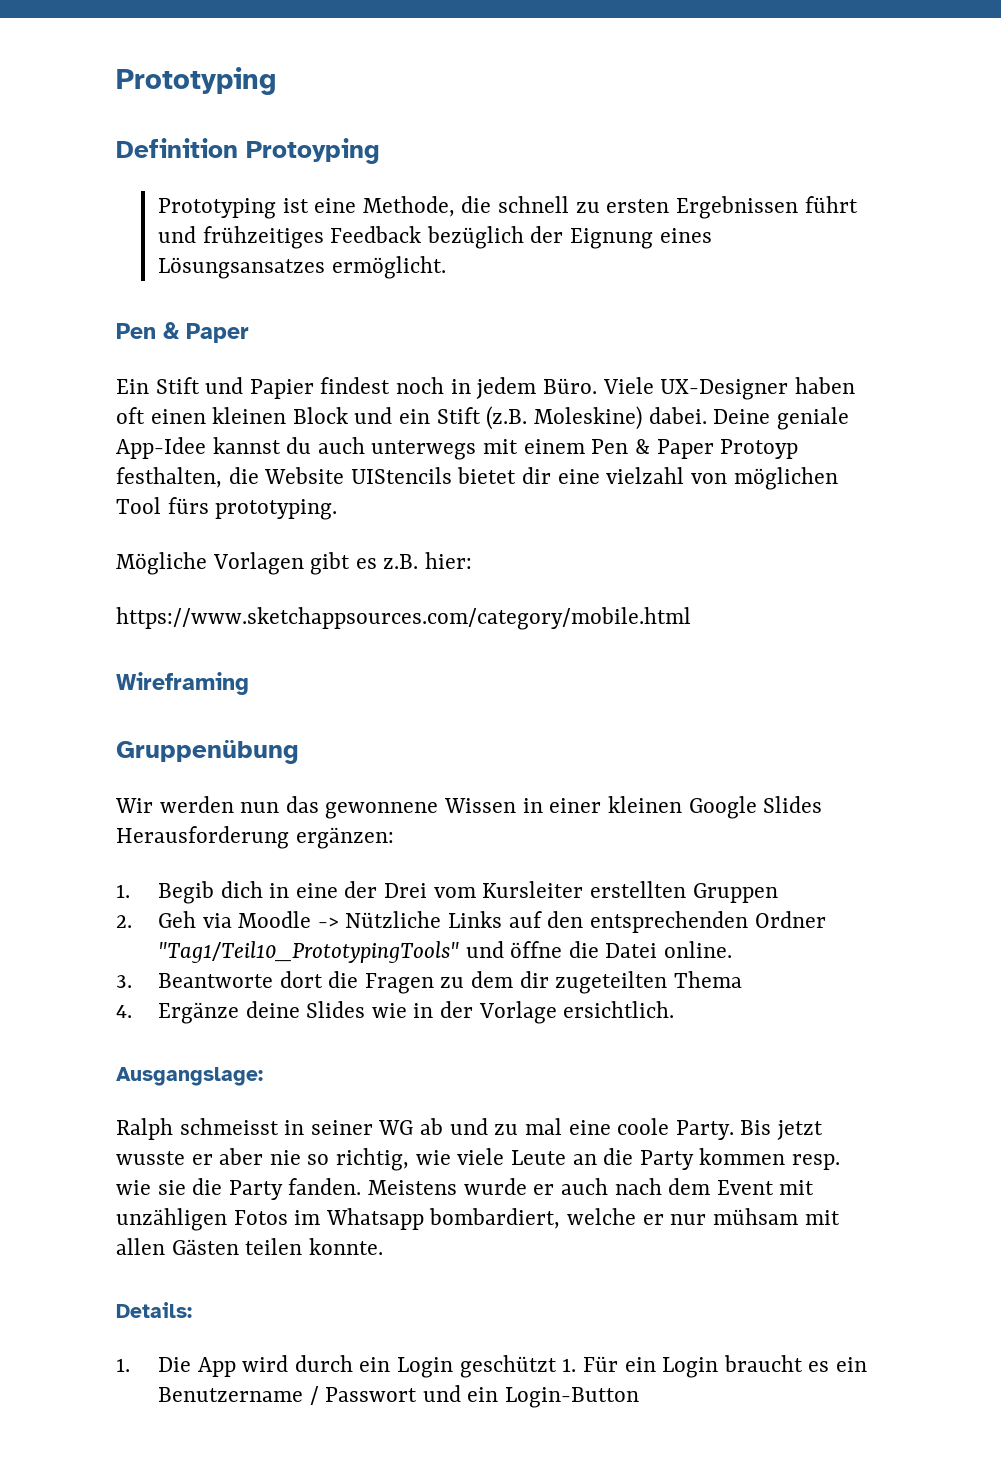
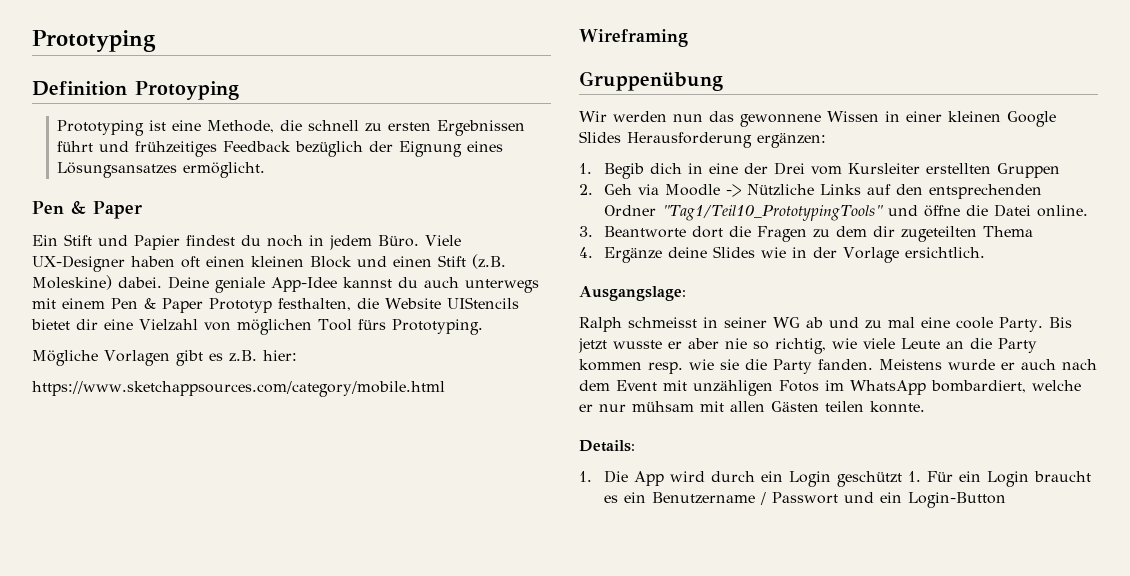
- Ein Stift und Papier findest noch in jedem Büro.
+ Ein Stift und Papier findest du noch in jedem Büro.
- Viele UX-Designer haben oft einen kleinen Block und ein Stift (z.B. Moleskine) dabei.
+ Viele UX-Designer haben oft einen kleinen Block und einen Stift (z.B. Moleskine) dabei.
- Deine geniale App-Idee kannst du auch unterwegs mit einem Pen & Paper Protoyp festhalten, die Website UIStencils bietet dir eine vielzahl von möglichen Tool fürs prototyping.
+ Deine geniale App-Idee kannst du auch unterwegs mit einem Pen & Paper Prototyp festhalten, die Website UIStencils bietet dir eine Vielzahl von möglichen Tool fürs Prototyping.
- Meistens wurde er auch nach dem Event mit unzähligen Fotos im Whatsapp bombardiert, welche er nur mühsam mit allen Gästen teilen konnte.
+ Meistens wurde er auch nach dem Event mit unzähligen Fotos im WhatsApp bombardiert, welche er nur mühsam mit allen Gästen teilen konnte.

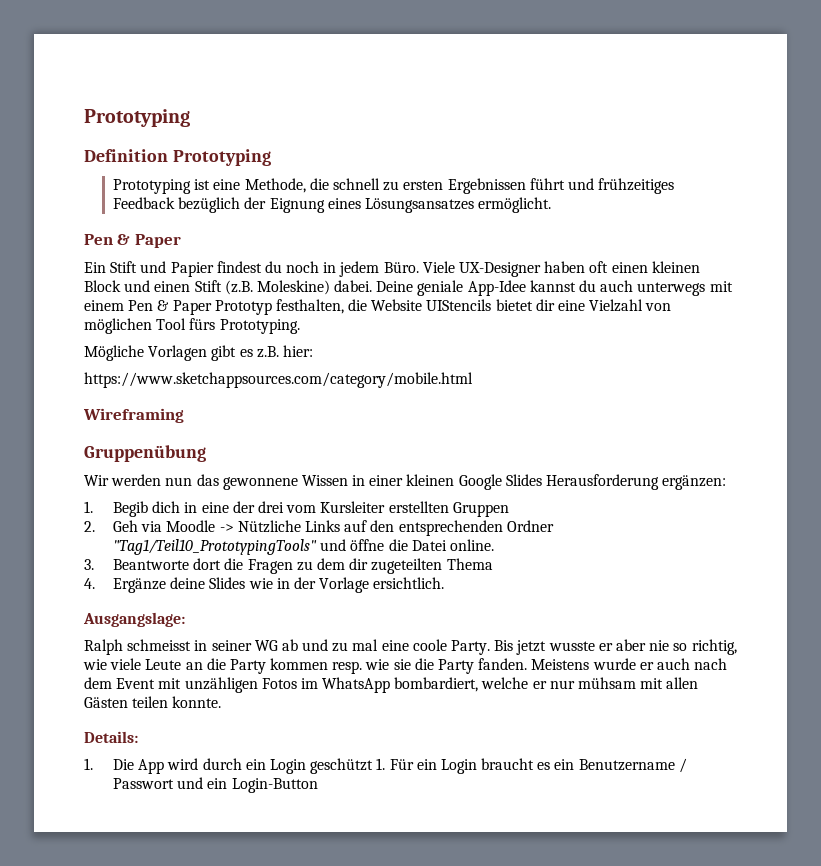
- Definition Protoyping
+ Definition Prototyping
- 1. Begib dich in eine der Drei vom Kursleiter erstellten Gruppen
+ 1. Begib dich in eine der drei vom Kursleiter erstellten Gruppen

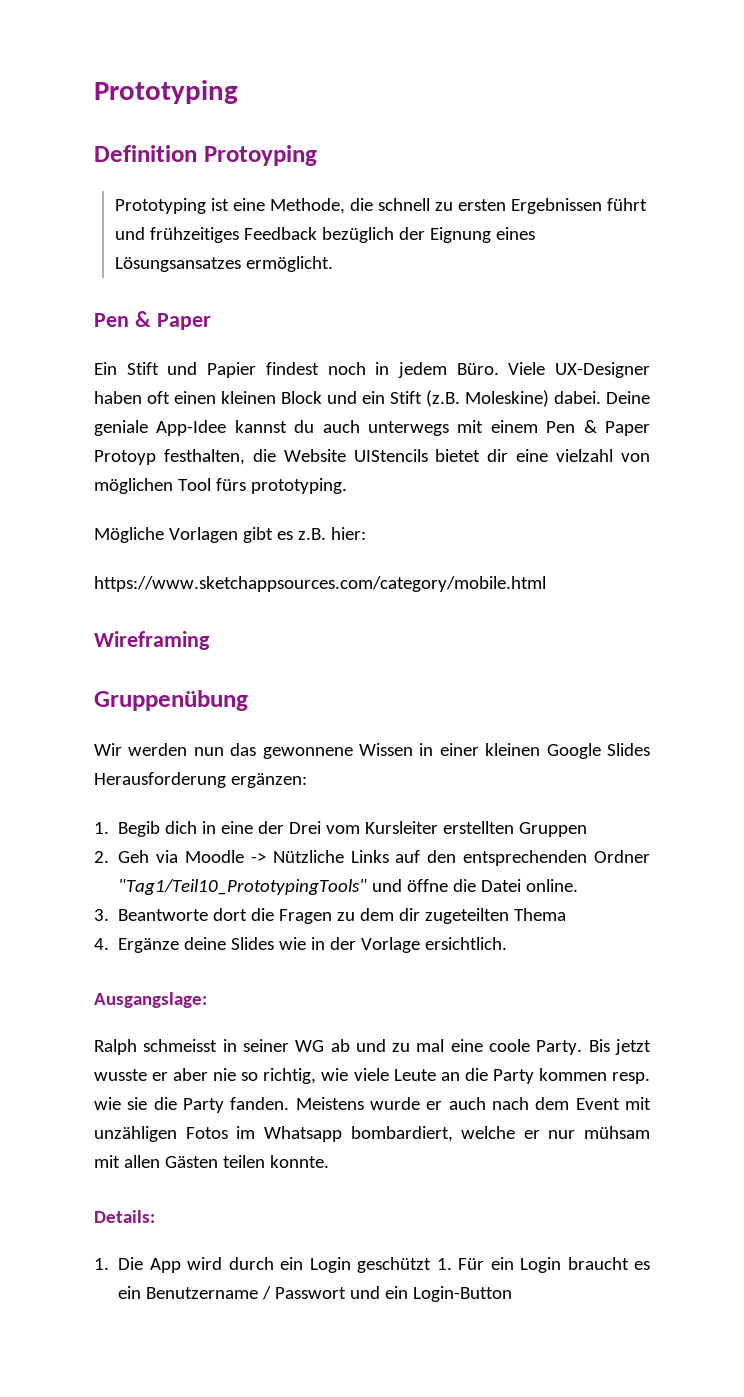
- Definition Prototyping
+ Definition Protoyping
- Ein Stift und Papier findest du noch in jedem Büro.
+ Ein Stift und Papier findest noch in jedem Büro.
- Viele UX-Designer haben oft einen kleinen Block und einen Stift (z.B. Moleskine) dabei.
+ Viele UX-Designer haben oft einen kleinen Block und ein Stift (z.B. Moleskine) dabei.
- Deine geniale App-Idee kannst du auch unterwegs mit einem Pen & Paper Prototyp festhalten, die Website UIStencils bietet dir eine Vielzahl von möglichen Tool fürs Prototyping.
+ Deine geniale App-Idee kannst du auch unterwegs mit einem Pen & Paper Protoyp festhalten, die Website UIStencils bietet dir eine vielzahl von möglichen Tool fürs prototyping.
- 1. Begib dich in eine der drei vom Kursleiter erstellten Gruppen
+ 1. Begib dich in eine der Drei vom Kursleiter erstellten Gruppen
- Meistens wurde er auch nach dem Event mit unzähligen Fotos im WhatsApp bombardiert, welche er nur mühsam mit allen Gästen teilen konnte.
+ Meistens wurde er auch nach dem Event mit unzähligen Fotos im Whatsapp bombardiert, welche er nur mühsam mit allen Gästen teilen konnte.

